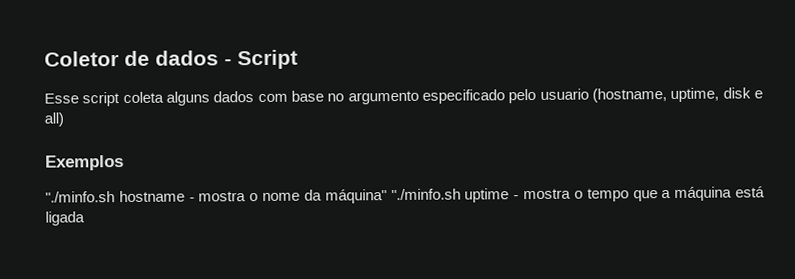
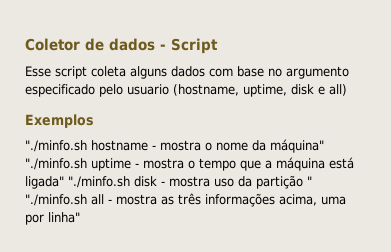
- "./minfo.sh hostname - mostra o nome da máquina" "./minfo.sh uptime - mostra o tempo que a máquina está ligada
+ "./minfo.sh hostname - mostra o nome da máquina" "./minfo.sh uptime - mostra o tempo que a máquina está ligada" "./minfo.sh disk - mostra uso da partição " "./minfo.sh all - mostra as três informações acima, uma por linha"

